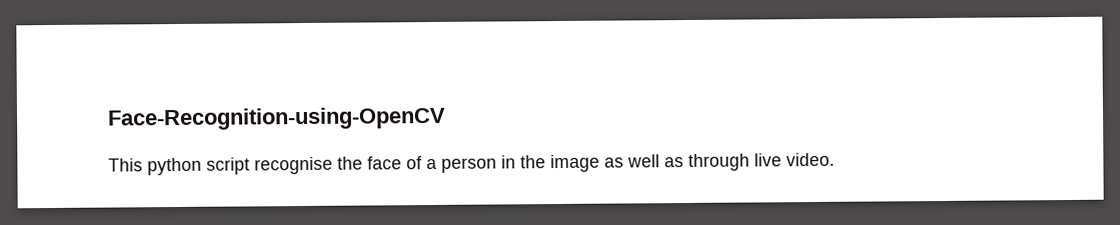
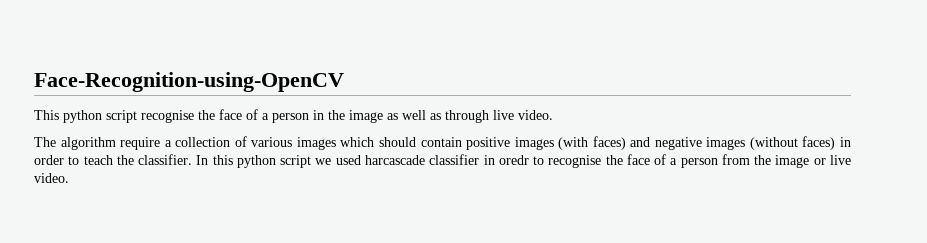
+ The algorithm require a collection of various images which should contain positive images (with faces) and negative images (without faces) in order to teach the classifier. In this python script we used harcascade classifier in oredr to recognise the face of a person from the image or live video.

